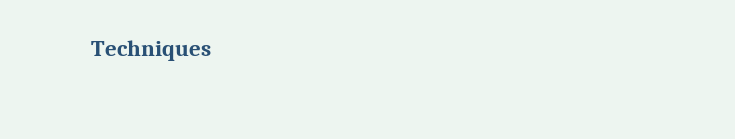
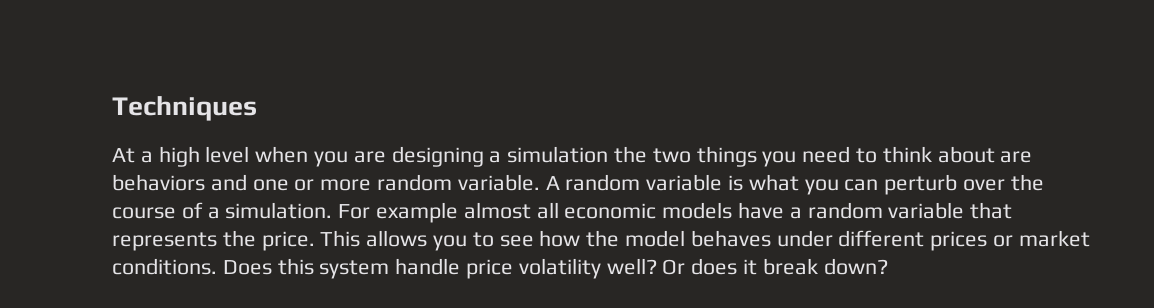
+ At a high level when you are designing a simulation the two things you need to think about are behaviors and one or more random variable. A random variable is what you can perturb over the course of a simulation. For example almost all economic models have a random variable that represents the price. This allows you to see how the model behaves under different prices or market conditions. Does this system handle price volatility well? Or does it break down?

